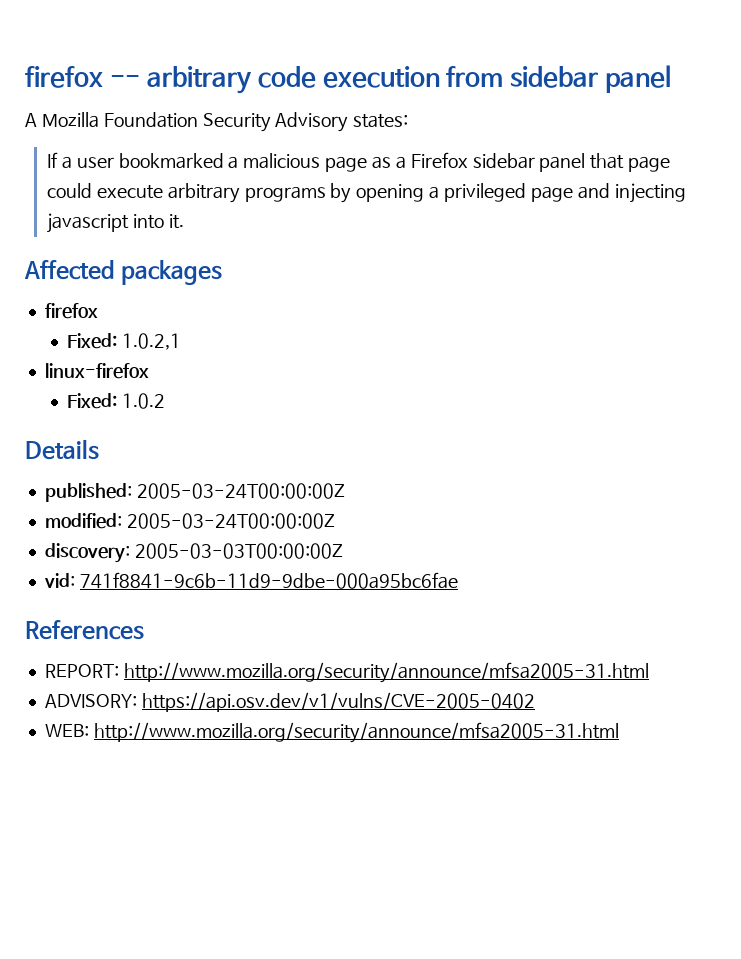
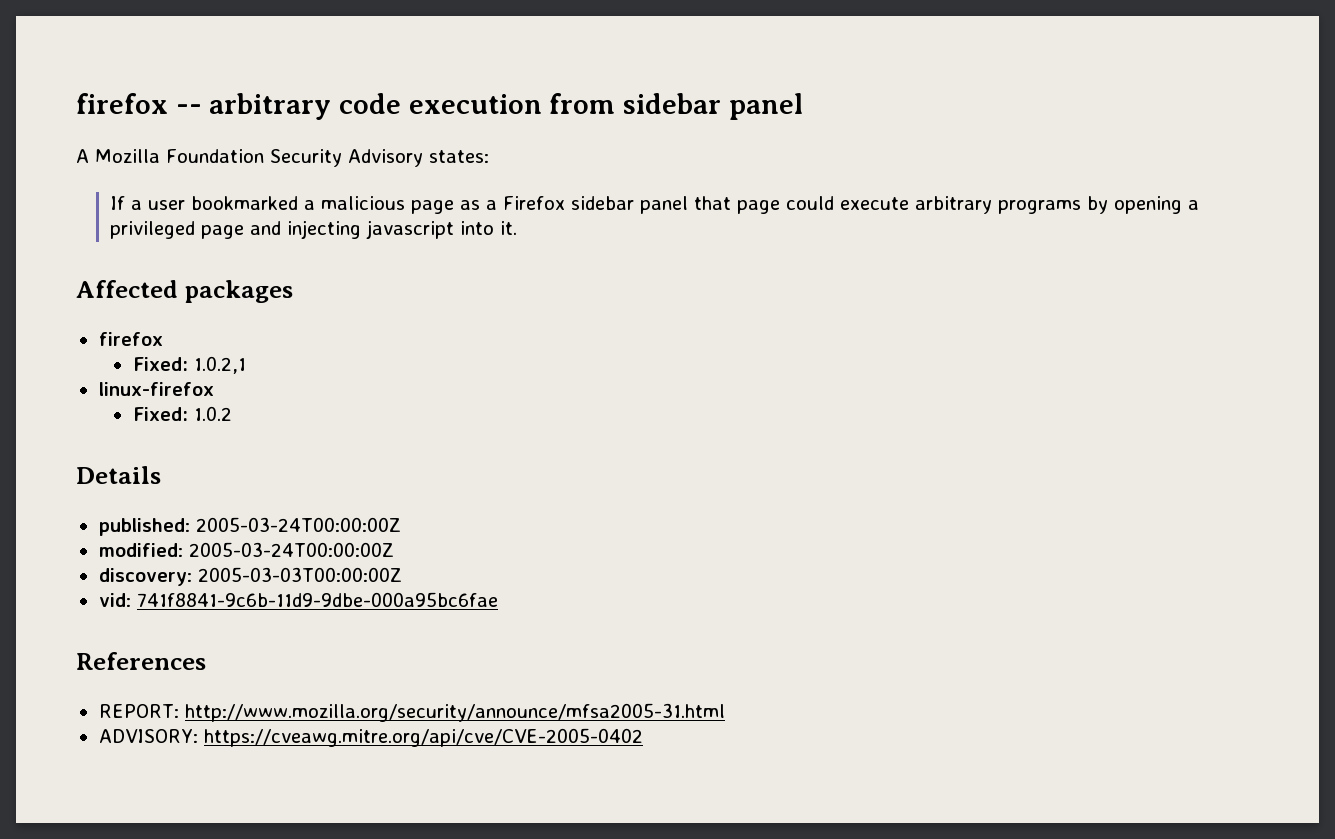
- ADVISORY: https://api.osv.dev/v1/vulns/CVE-2005-0402
- WEB: http://www.mozilla.org/security/announce/mfsa2005-31.html
+ ADVISORY: https://cveawg.mitre.org/api/cve/CVE-2005-0402

